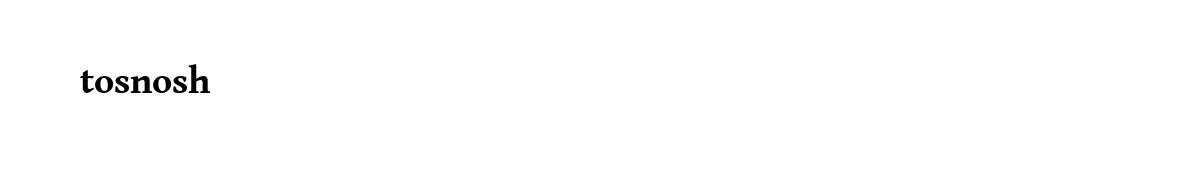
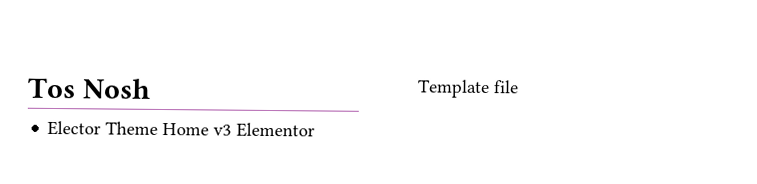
- tosnosh
+ Tos Nosh
+ Elector Theme Home v3 Elementor Template file

